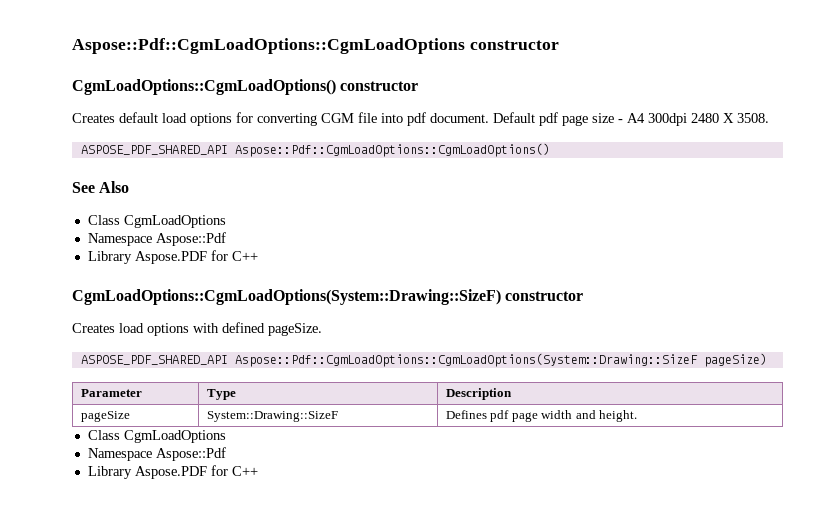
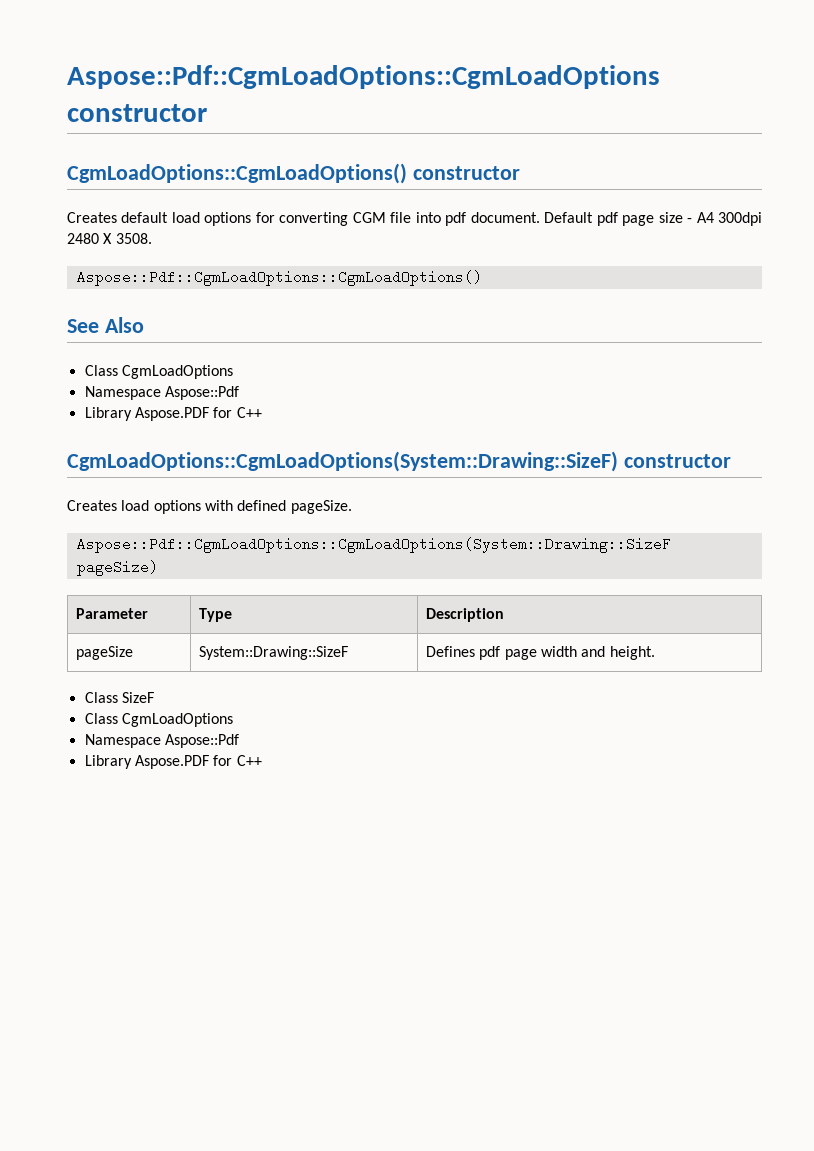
- ASPOSE_PDF_SHARED_API Aspose::Pdf::CgmLoadOptions::CgmLoadOptions()
+ Aspose::Pdf::CgmLoadOptions::CgmLoadOptions()
- ASPOSE_PDF_SHARED_API Aspose::Pdf::CgmLoadOptions::CgmLoadOptions(System::Drawing::SizeF pageSize)
+ Aspose::Pdf::CgmLoadOptions::CgmLoadOptions(System::Drawing::SizeF pageSize)
+ Class SizeF

